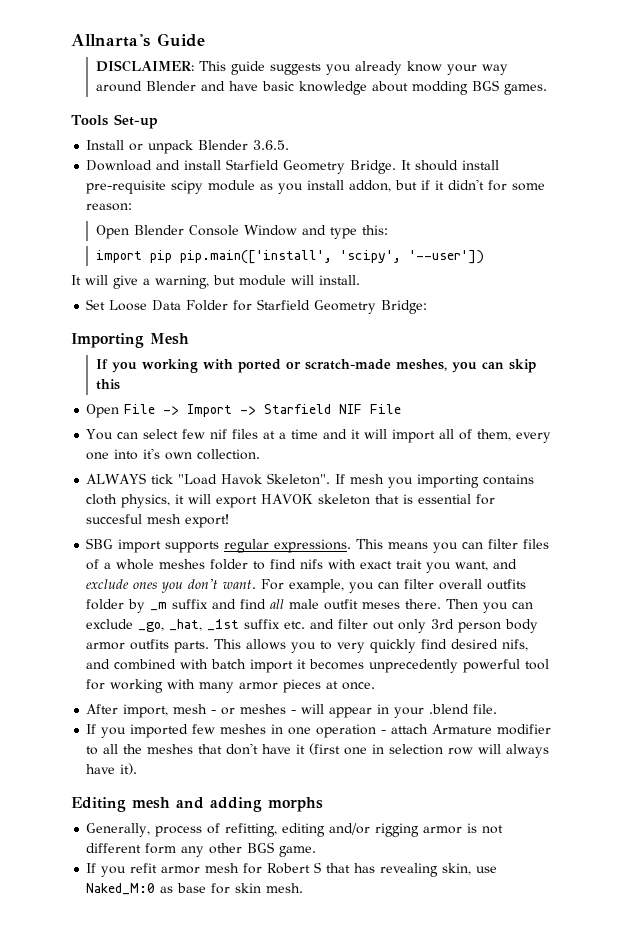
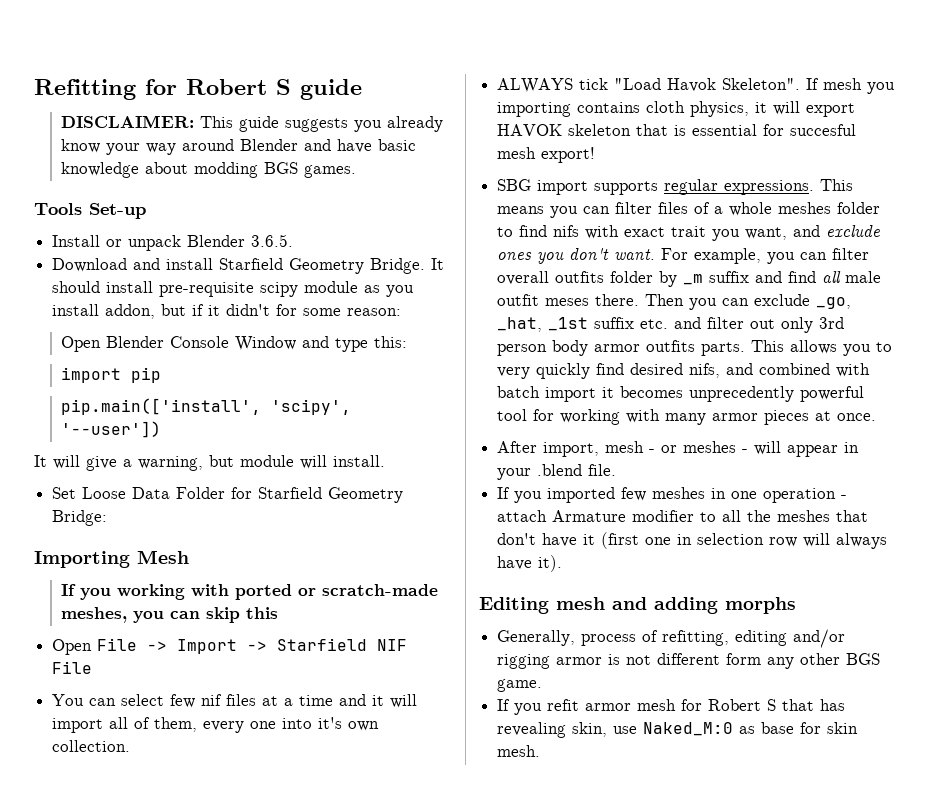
- Allnarta's Guide
+ Refitting for Robert S guide
- import pip pip.main(['install', 'scipy', '--user'])
+ import pip
+ pip.main(['install', 'scipy', '--user'])

